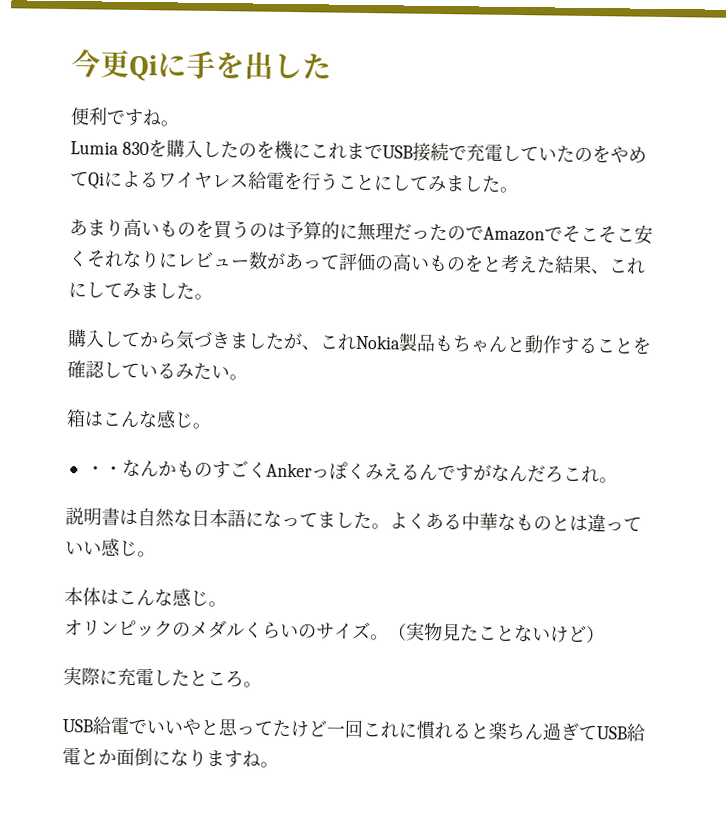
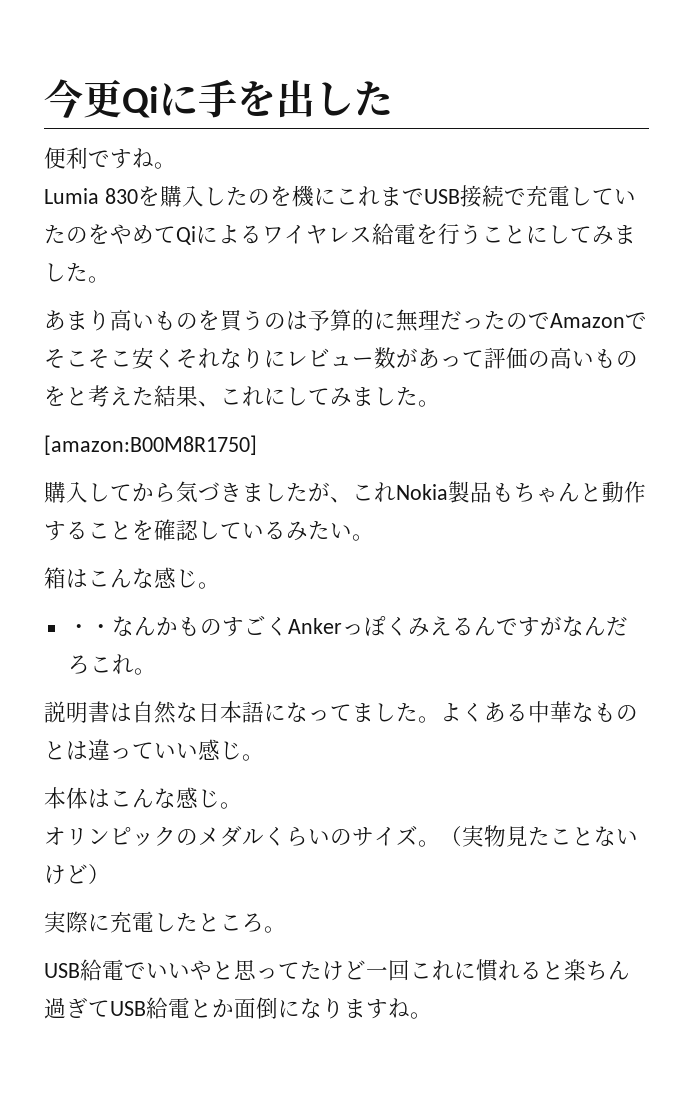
+ [amazon:B00M8R1750]

